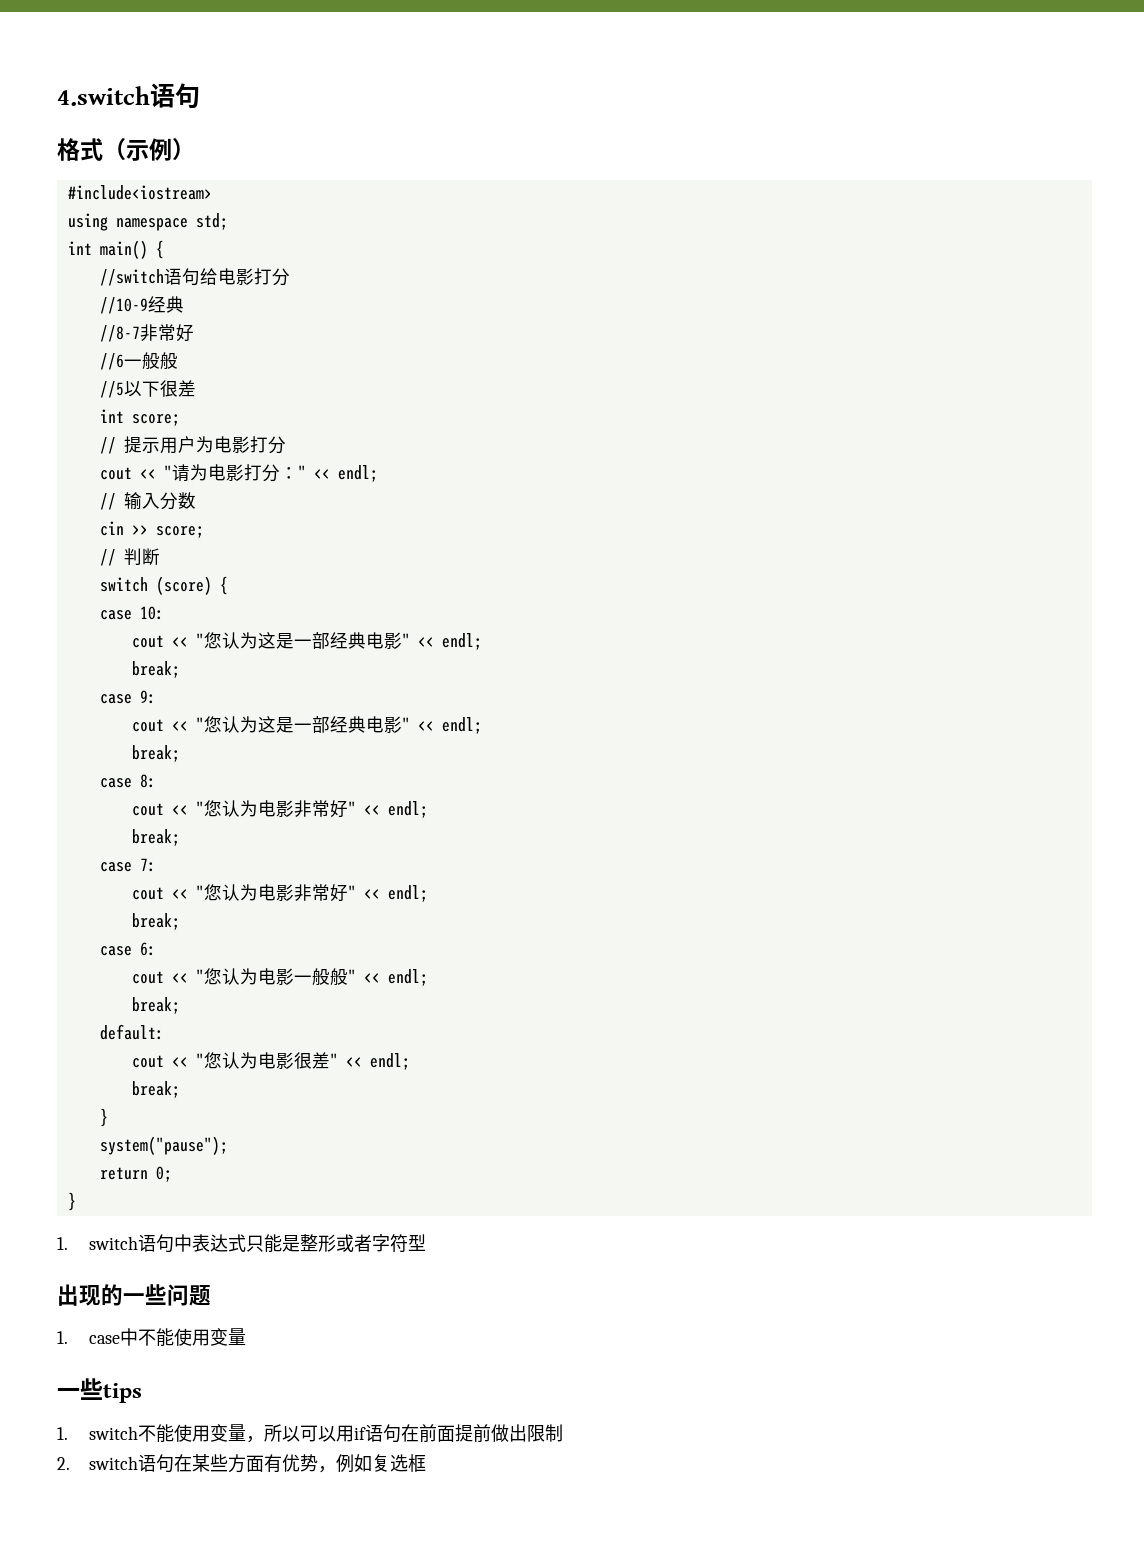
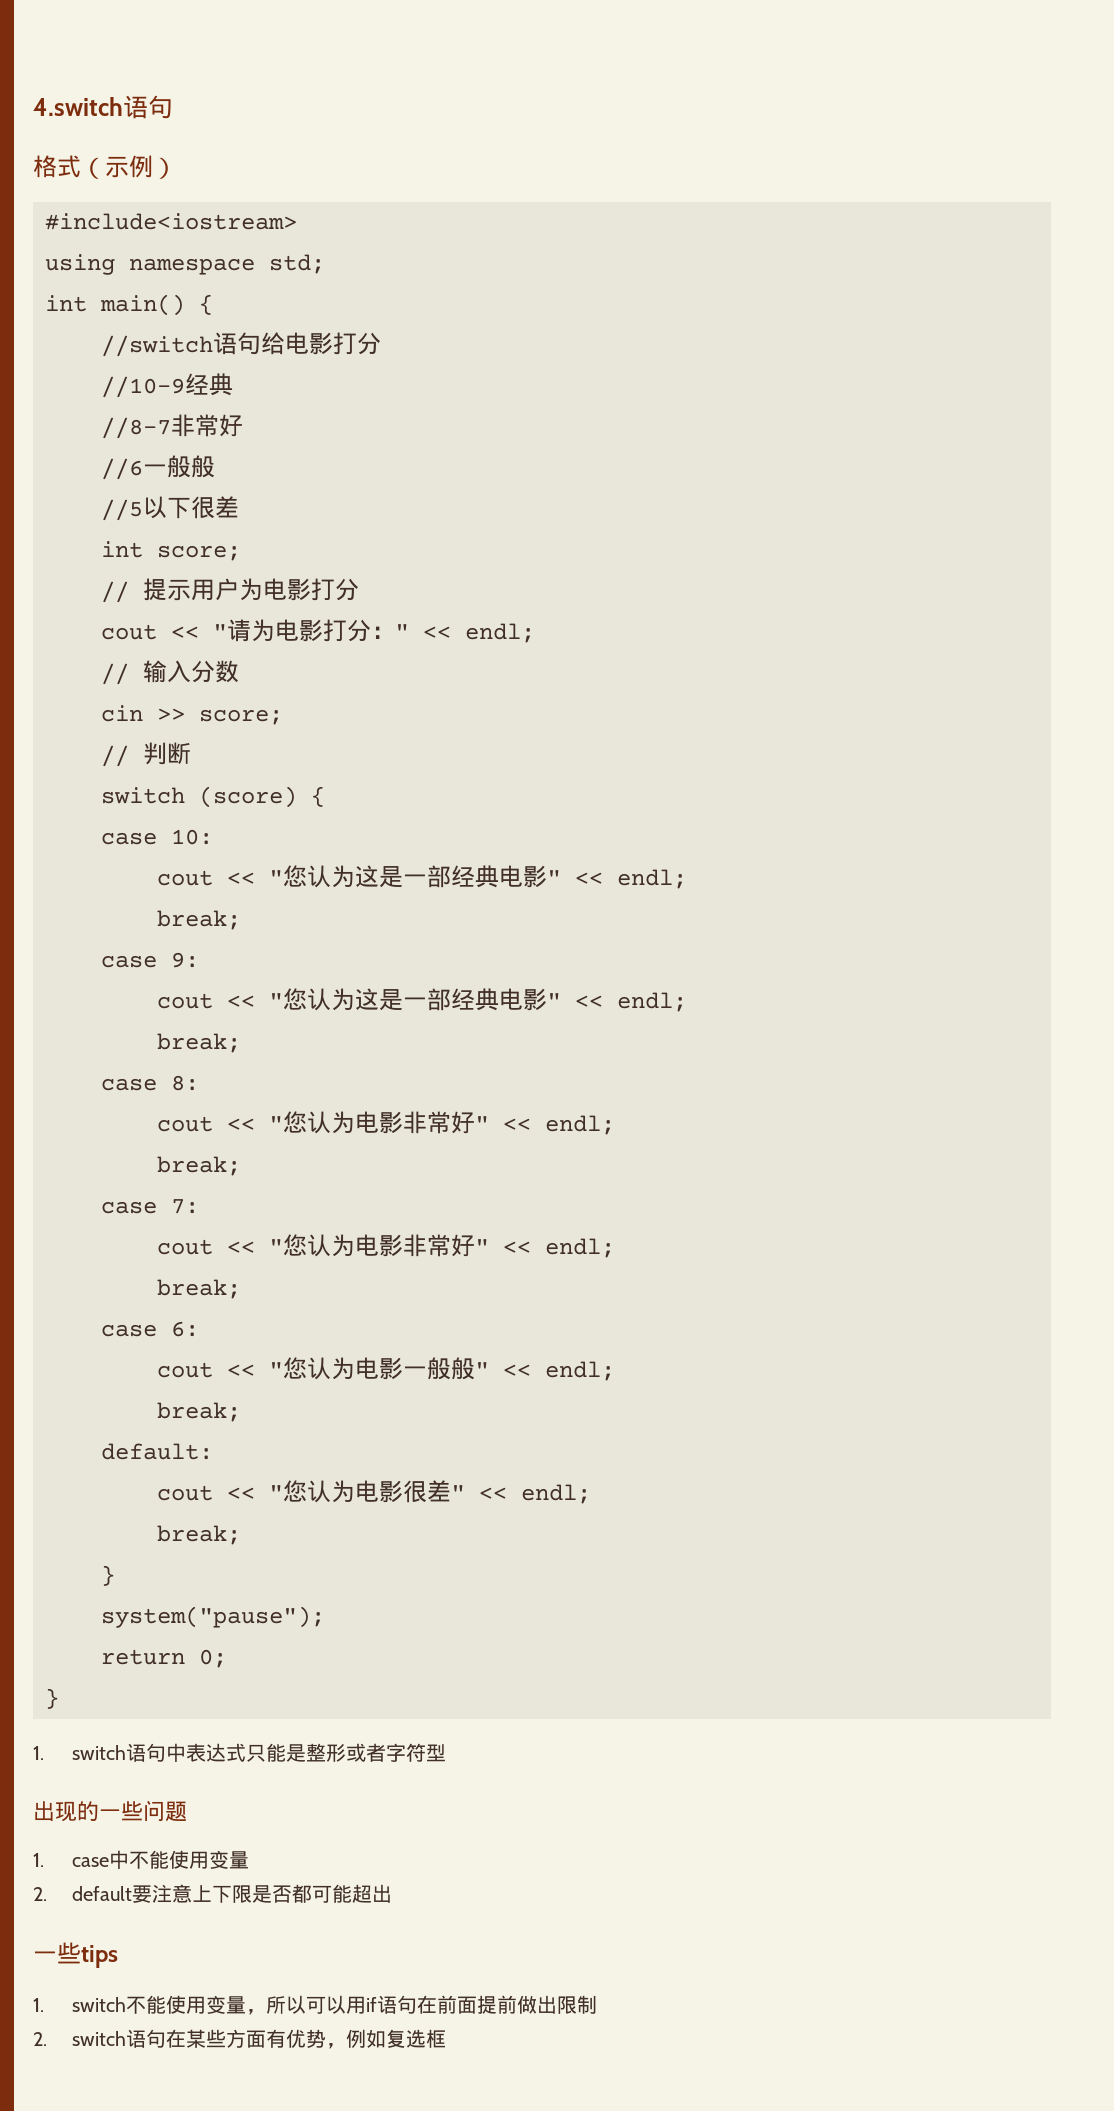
+ 2. default要注意上下限是否都可能超出

